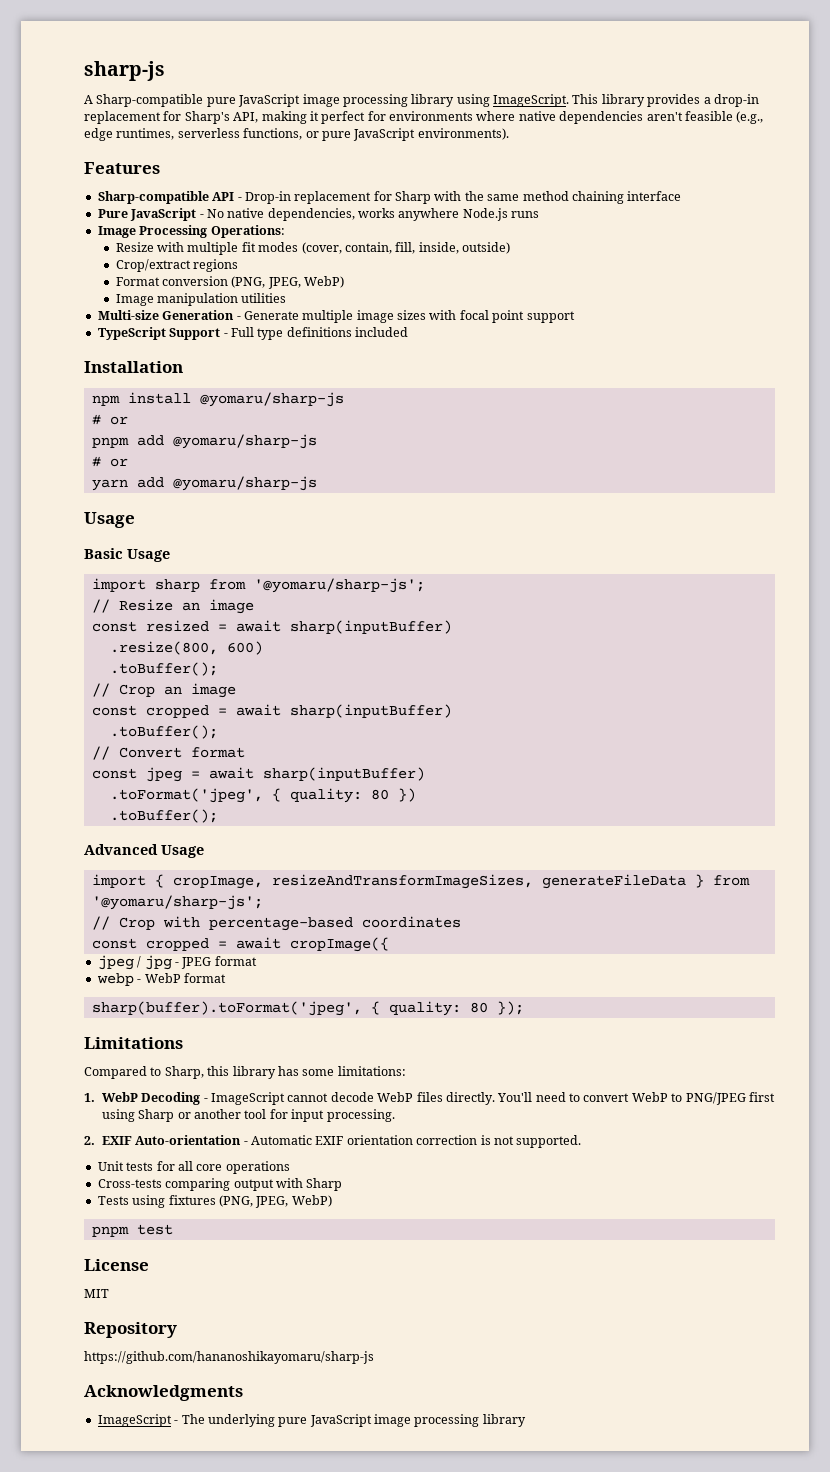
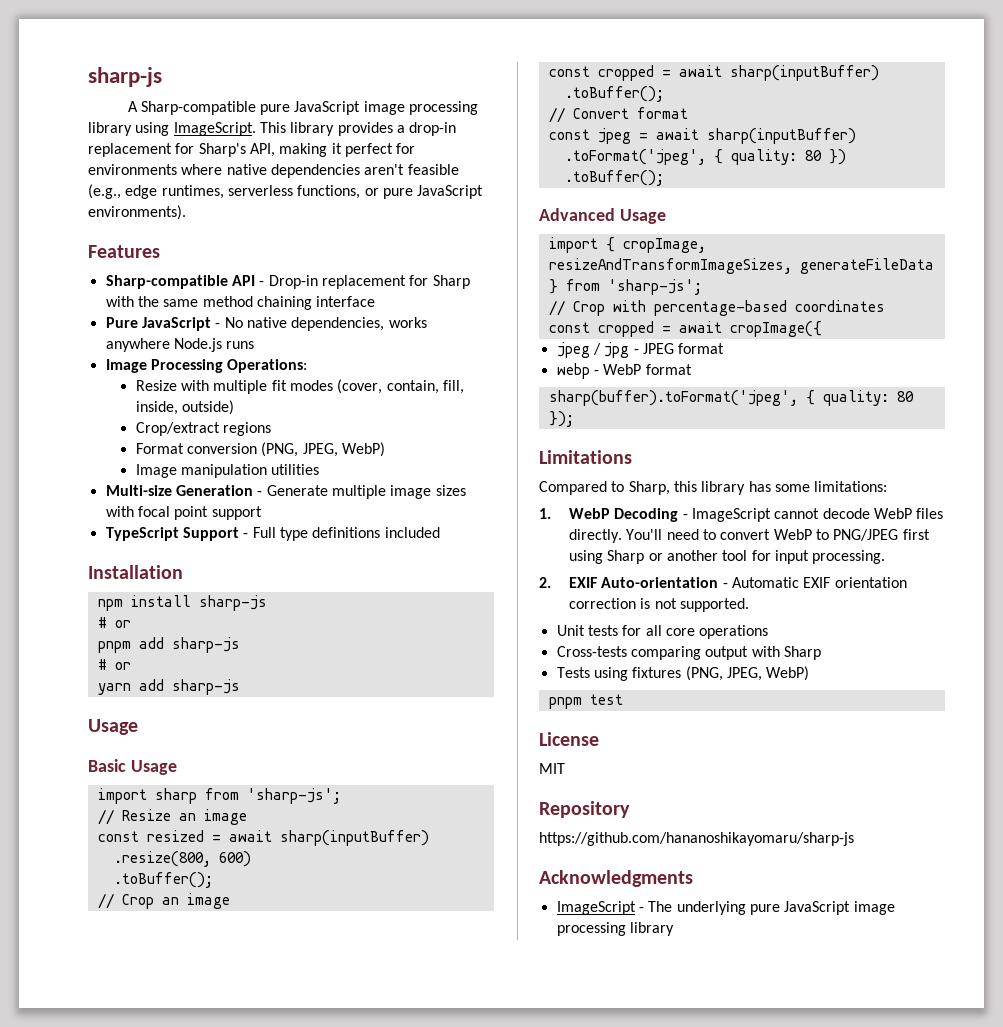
- npm install @yomaru/sharp-js
+ npm install sharp-js
- pnpm add @yomaru/sharp-js
+ pnpm add sharp-js
- yarn add @yomaru/sharp-js
+ yarn add sharp-js
- import sharp from '@yomaru/sharp-js';
+ import sharp from 'sharp-js';
- import { cropImage, resizeAndTransformImageSizes, generateFileData } from '@yomaru/sharp-js';
+ import { cropImage, resizeAndTransformImageSizes, generateFileData } from 'sharp-js';

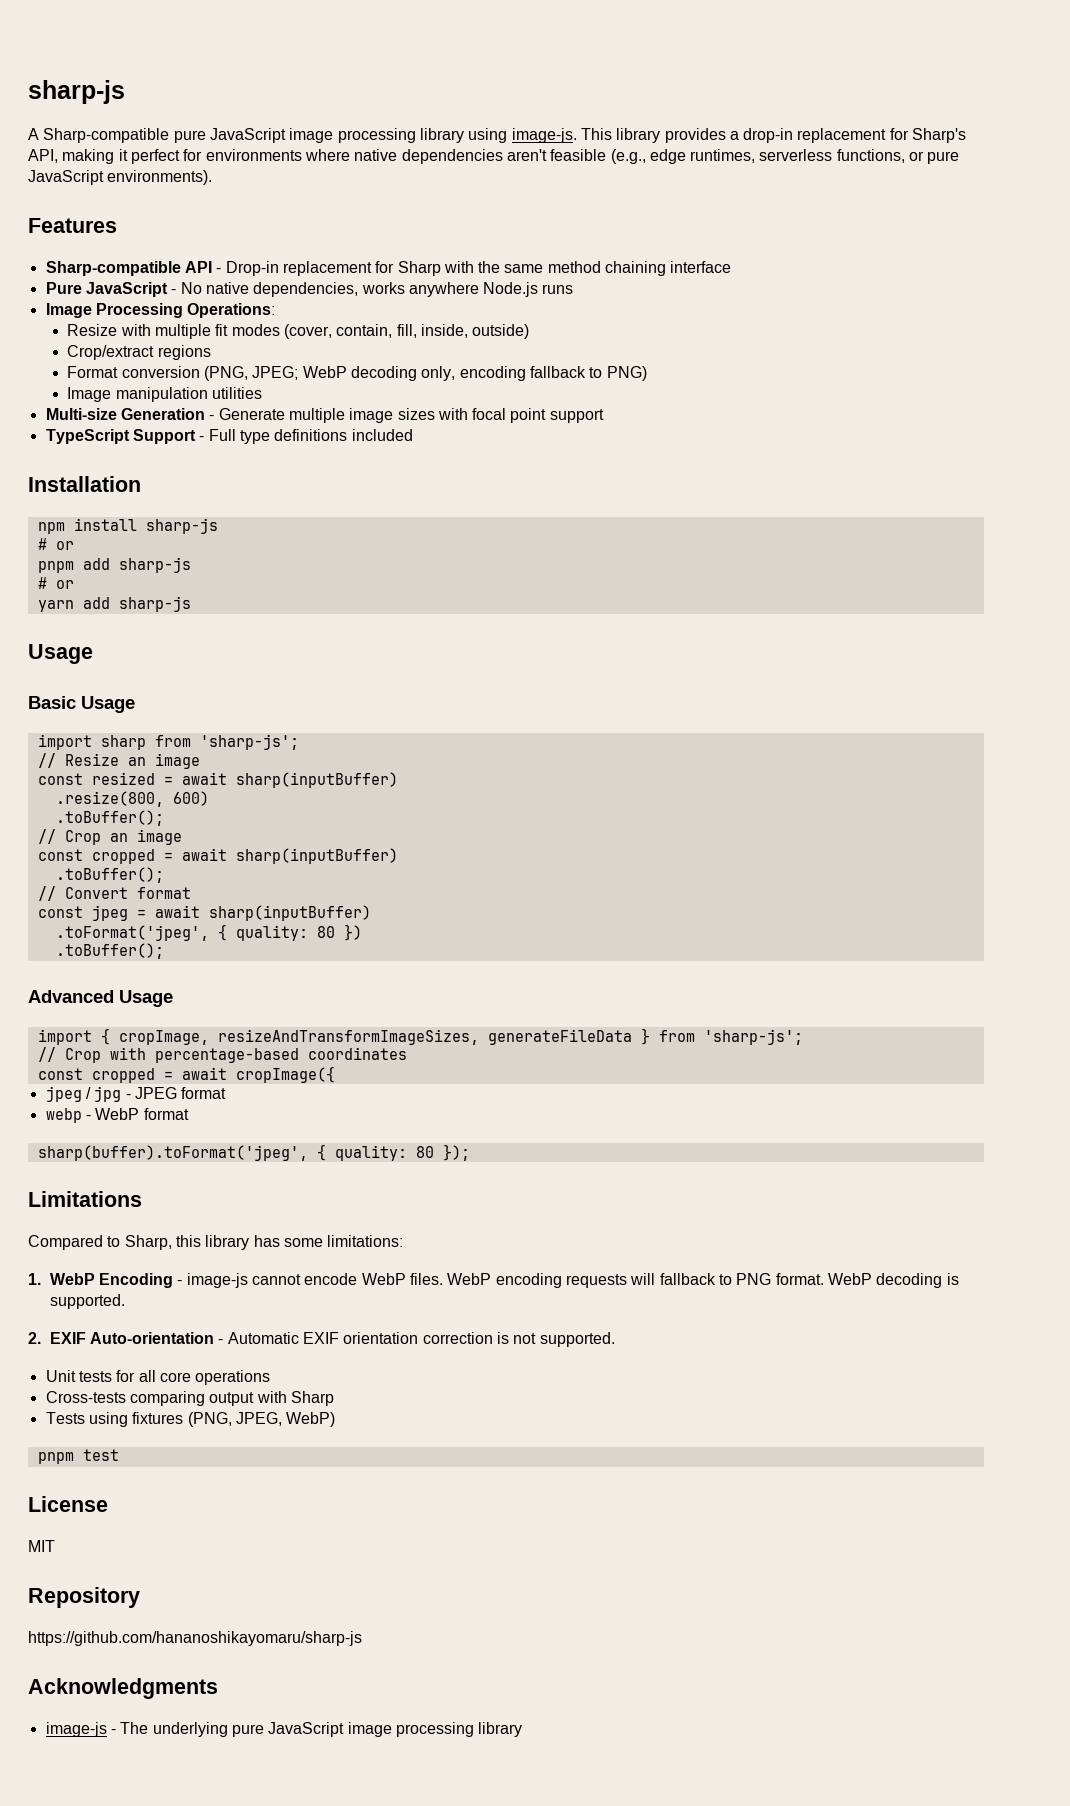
- A Sharp-compatible pure JavaScript image processing library using ImageScript.
+ A Sharp-compatible pure JavaScript image processing library using image-js.
- Format conversion (PNG, JPEG, WebP)
+ Format conversion (PNG, JPEG; WebP decoding only, encoding fallback to PNG)
- 1. WebP Decoding - ImageScript cannot decode WebP files directly. You'll need to convert WebP to PNG/JPEG first using Sharp or another tool for input processing.
+ 1. WebP Encoding - image-js cannot encode WebP files. WebP encoding requests will fallback to PNG format. WebP decoding is supported.
- ImageScript - The underlying pure JavaScript image processing library
+ image-js - The underlying pure JavaScript image processing library

